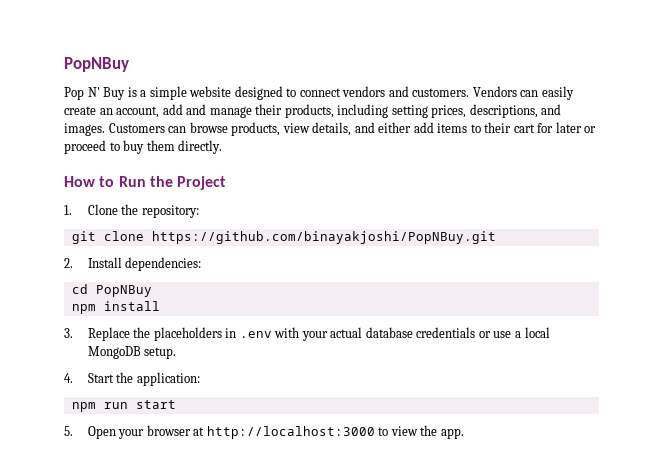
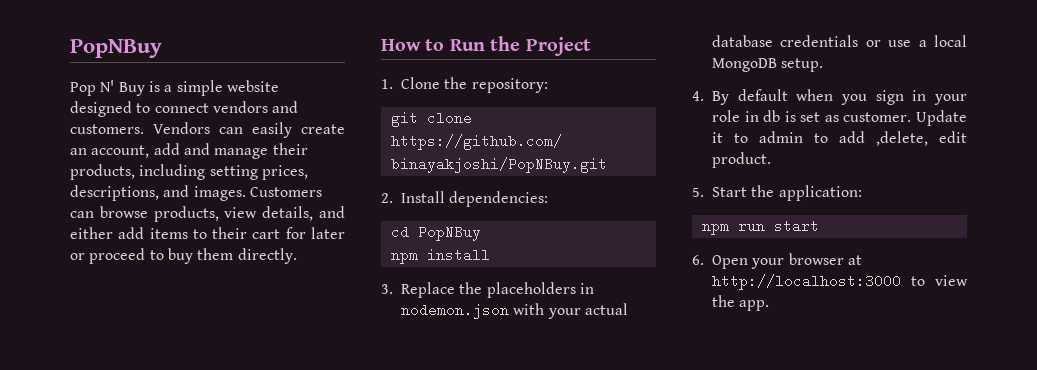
- 3. Replace the placeholders in .env with your actual database credentials or use a local MongoDB setup.
+ 3. Replace the placeholders in nodemon.json with your actual database credentials or use a local MongoDB setup.
- 4. Start the application:
+ 4. By default when you sign in your role in db is set as customer. Update it to admin to add ,delete, edit product.
+ 5. Start the application:
- 5. Open your browser at http://localhost:3000 to view the app.
+ 6. Open your browser at http://localhost:3000 to view the app.

